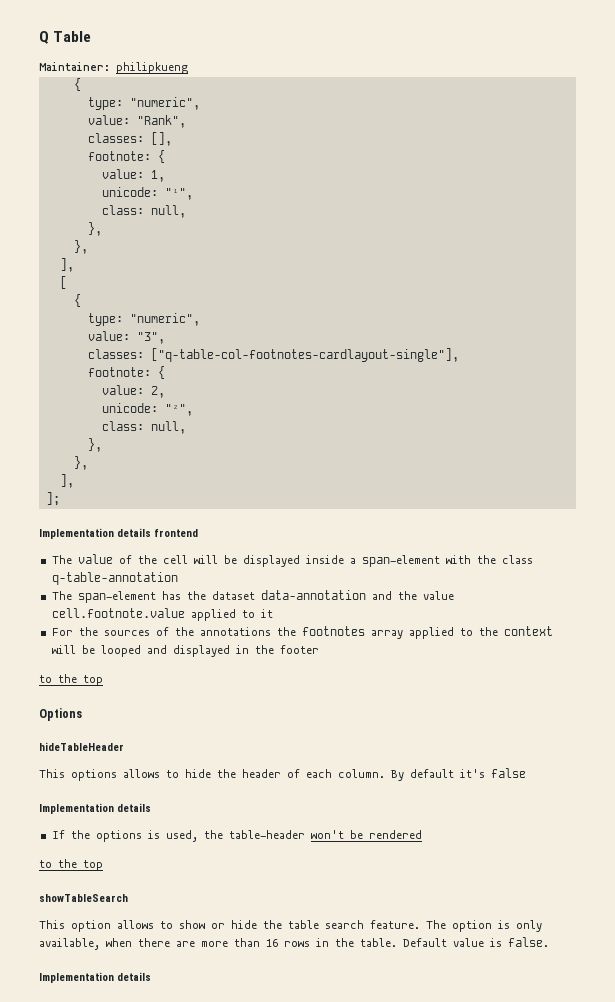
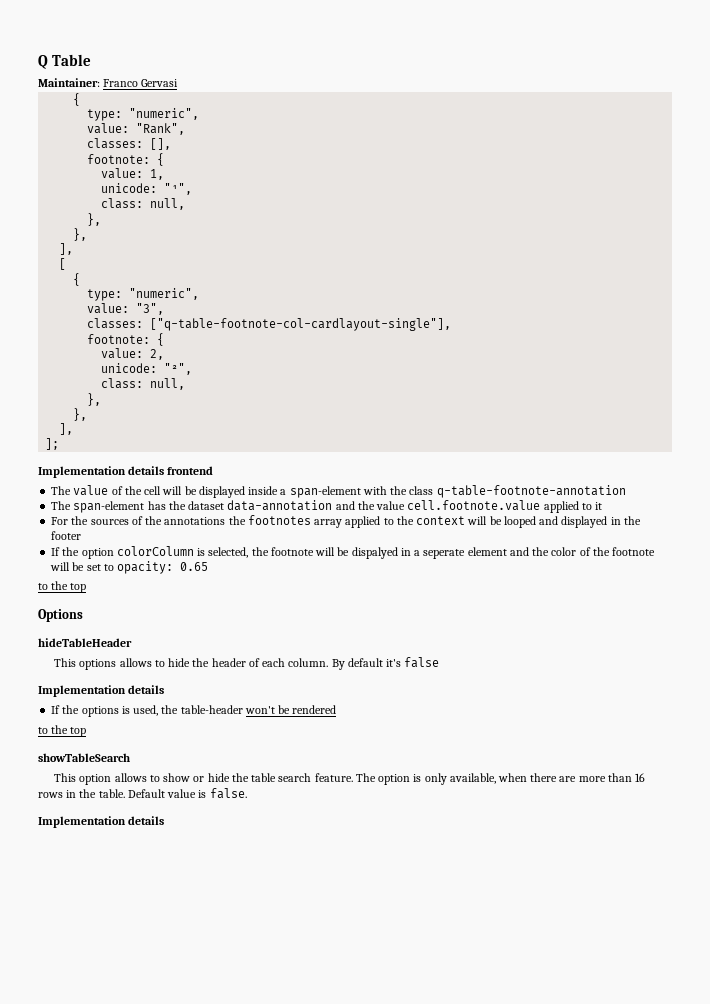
- Maintainer: philipkueng
+ Maintainer: Franco Gervasi
- classes: ["q-table-col-footnotes-cardlayout-single"],
+ classes: ["q-table-footnote-col-cardlayout-single"],
- The value of the cell will be displayed inside a span-element with the class q-table-annotation
+ The value of the cell will be displayed inside a span-element with the class q-table-footnote-annotation
+ If the option colorColumn is selected, the footnote will be dispalyed in a seperate element and the color of the footnote will be set to opacity: 0.65

